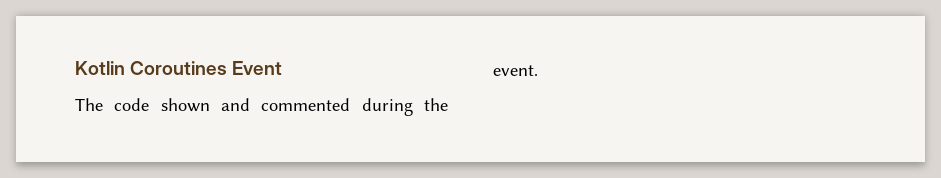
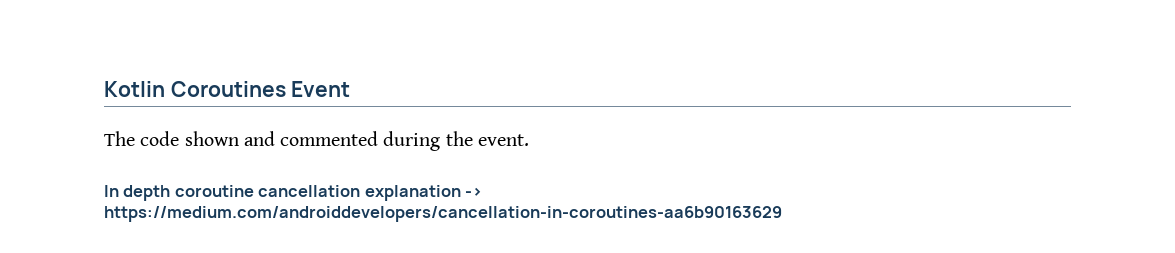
+ In depth coroutine cancellation explanation -> https://medium.com/androiddevelopers/cancellation-in-coroutines-aa6b90163629

